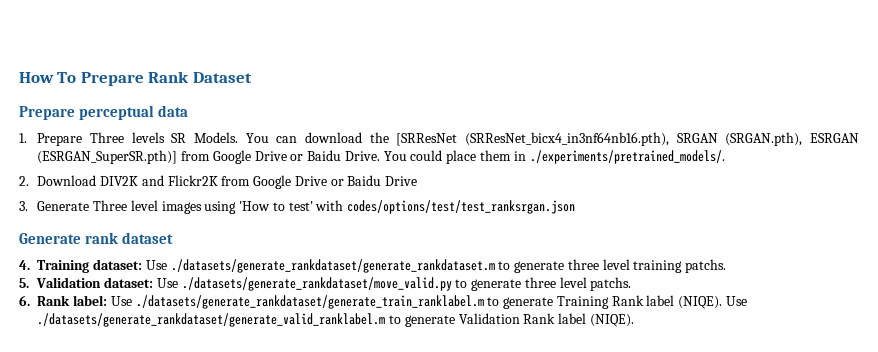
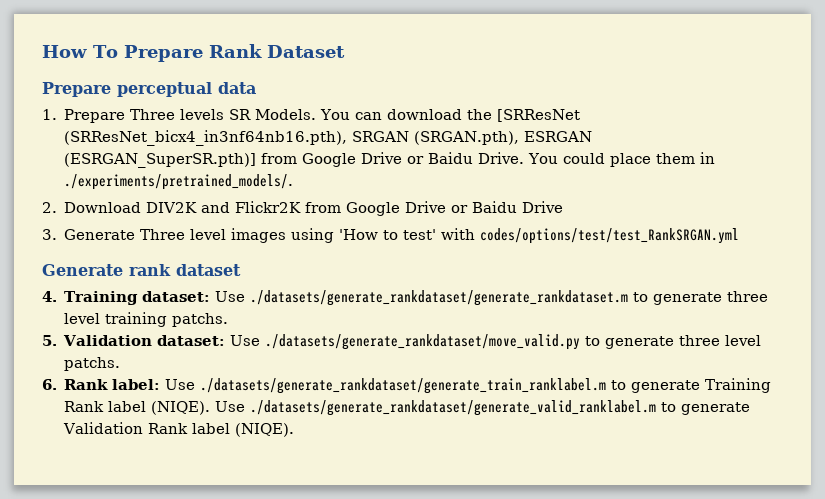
- 3. Generate Three level images using 'How to test' with codes/options/test/test_ranksrgan.json
+ 3. Generate Three level images using 'How to test' with codes/options/test/test_RankSRGAN.yml

